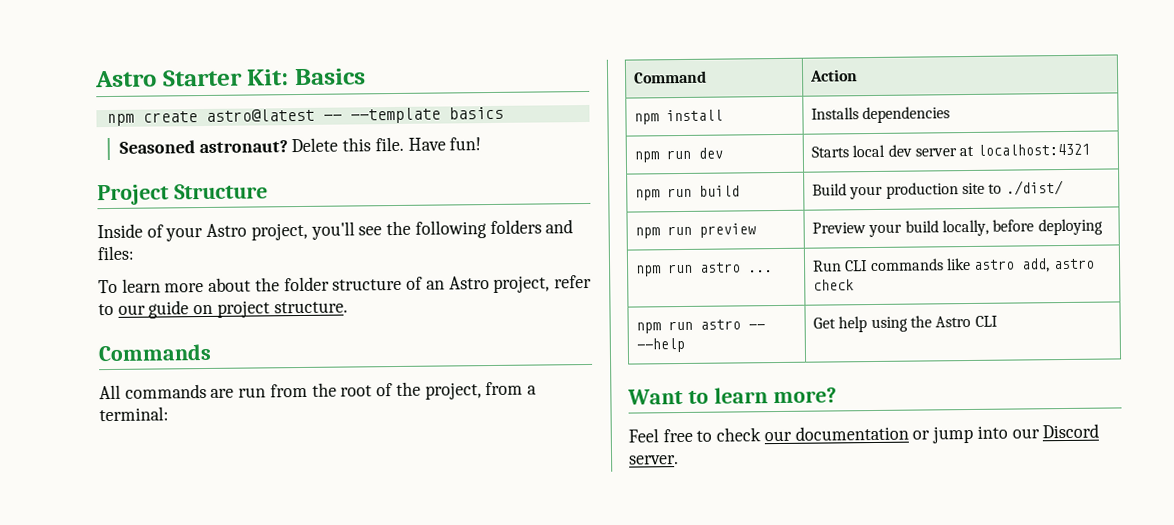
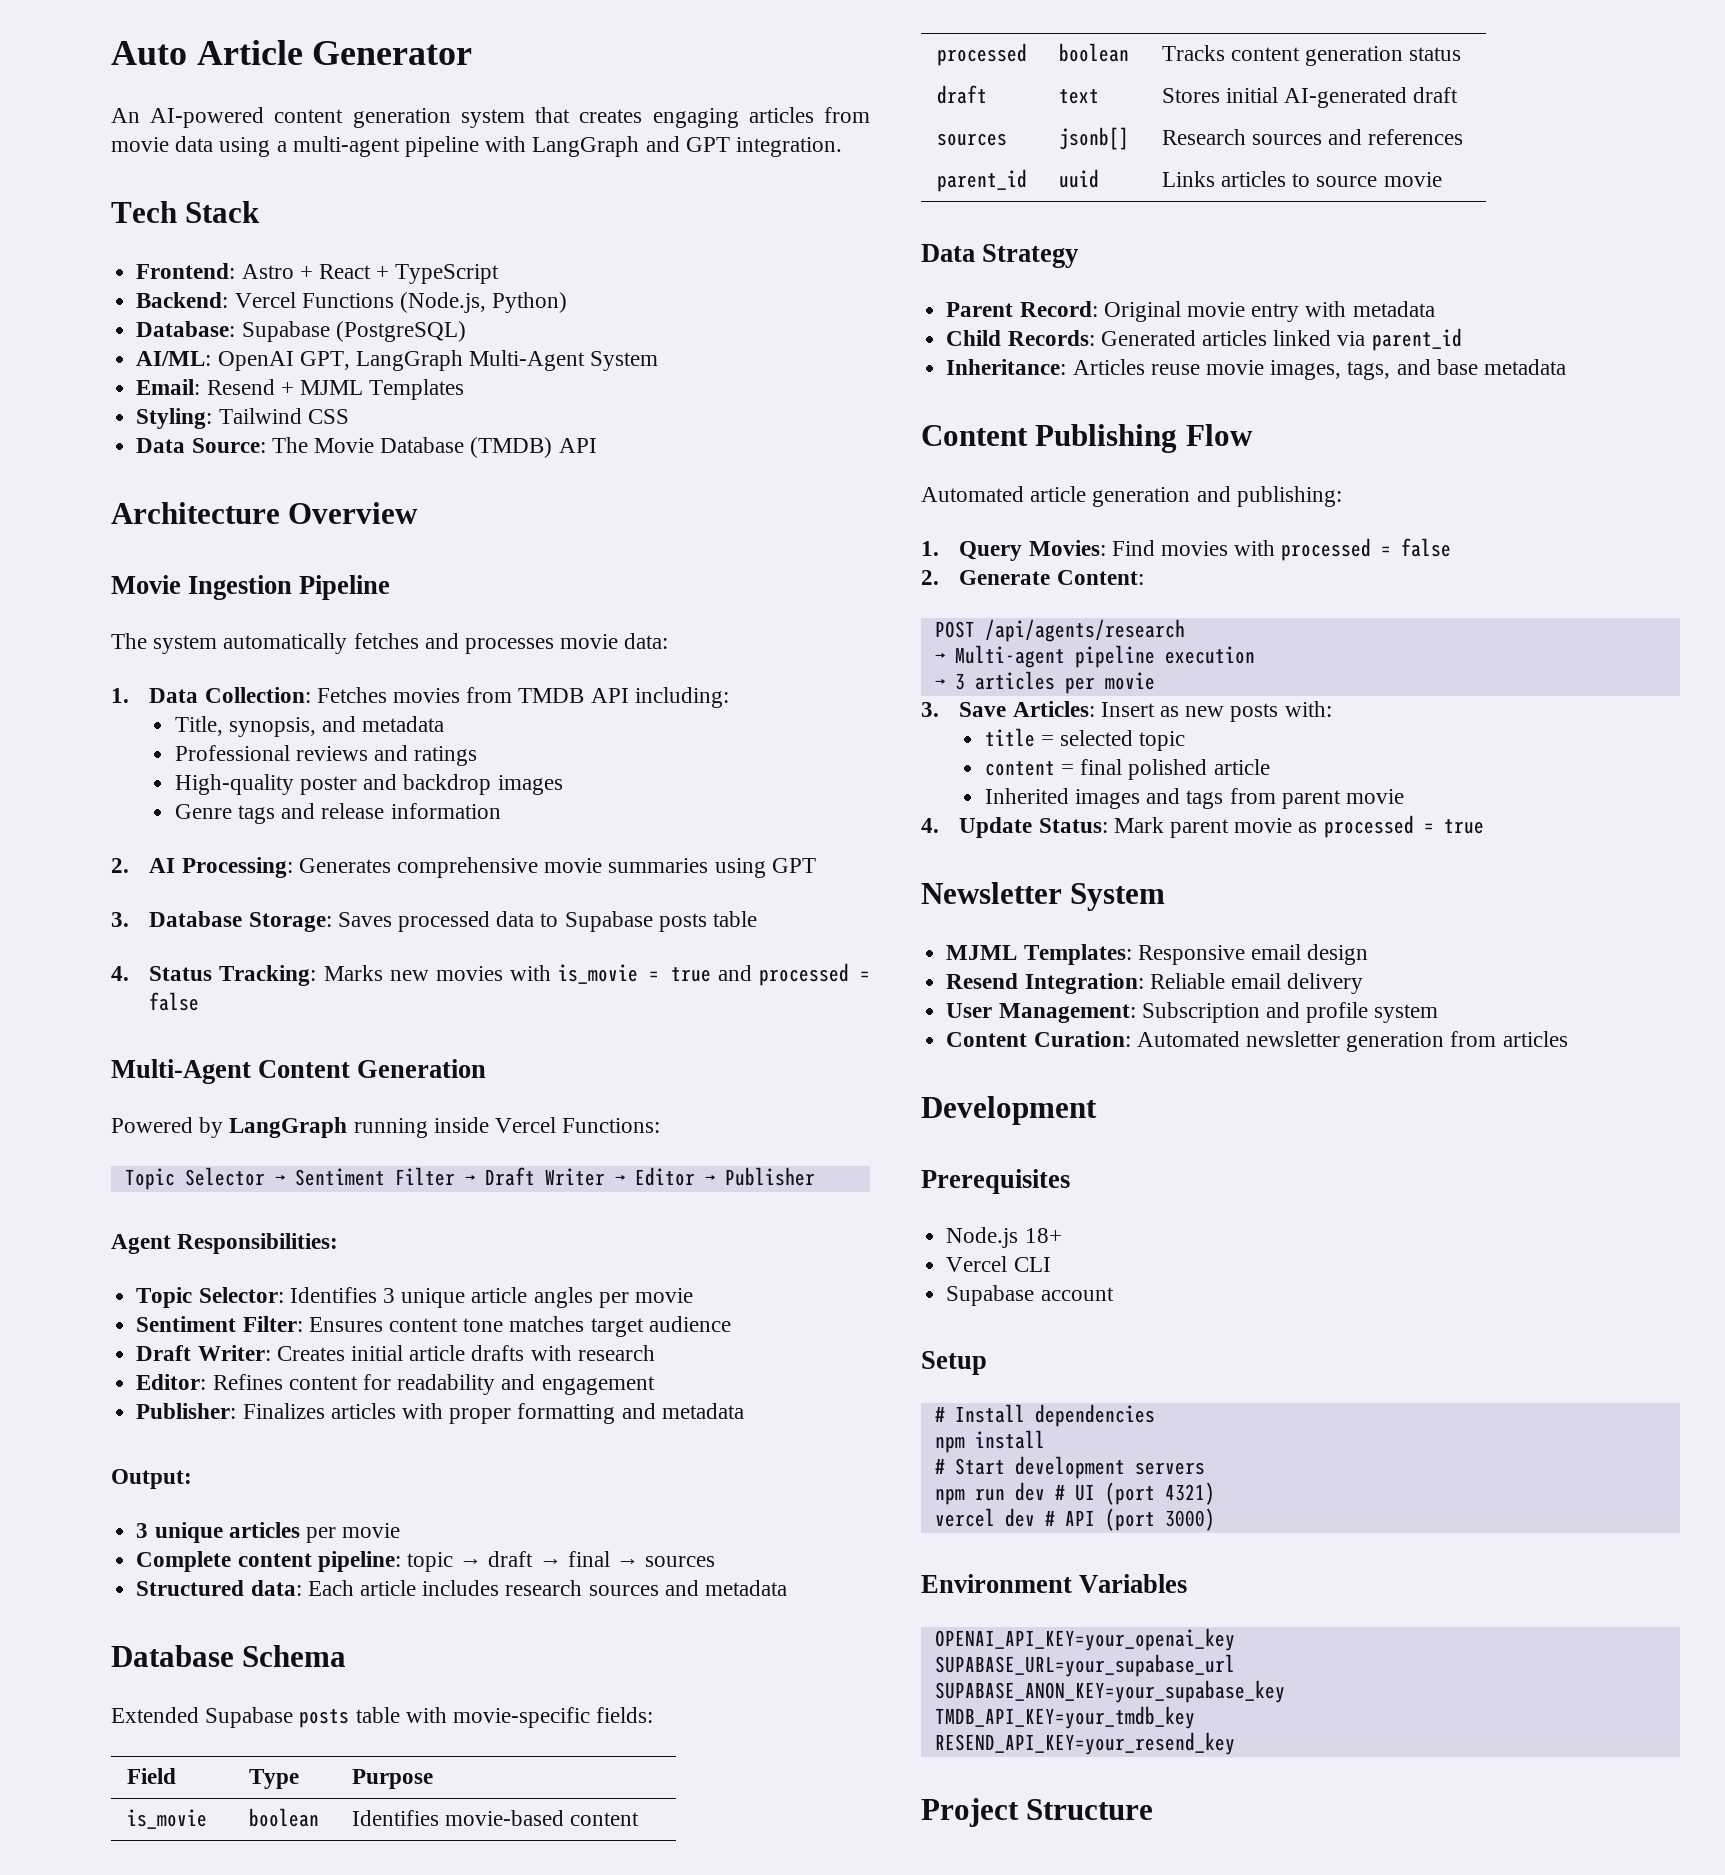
- Astro Starter Kit: Basics
- npm create astro@latest -- --template basics
- Seasoned astronaut? Delete this file. Have fun!
+ Auto Article Generator
+ An AI-powered content generation system that creates engaging articles from movie data using a multi-agent pipeline with LangGraph and GPT integration.
+ Tech Stack
+ Frontend: Astro + React + TypeScript
+ Backend: Vercel Functions (Node.js, Python)
+ Database: Supabase (PostgreSQL)
+ AI/ML: OpenAI GPT, LangGraph Multi-Agent System
+ Email: Resend + MJML Templates
+ Styling: Tailwind CSS
+ Data Source: The Movie Database (TMDB) API
+ Architecture Overview
+ Movie Ingestion Pipeline
+ The system automatically fetches and processes movie data:
+ 1. Data Collection: Fetches movies from TMDB API including:
+ Title, synopsis, and metadata
+ Professional reviews and ratings
+ High-quality poster and backdrop images
+ Genre tags and release information
+ 2. AI Processing: Generates comprehensive movie summaries using GPT
+ 3. Database Storage: Saves processed data to Supabase posts table
+ 4. Status Tracking: Marks new movies with is_movie = true and processed = false
+ Multi-Agent Content Generation
+ Powered by LangGraph running inside Vercel Functions:
+ Topic Selector → Sentiment Filter → Draft Writer → Editor → Publisher
+ Agent Responsibilities:
+ Topic Selector: Identifies 3 unique article angles per movie
+ Sentiment Filter: Ensures content tone matches target audience
+ Draft Writer: Creates initial article drafts with research
+ Editor: Refines content for readability and engagement
+ Publisher: Finalizes articles with proper formatting and metadata
+ Output:
+ 3 unique articles per movie
+ Complete content pipeline: topic → draft → final → sources
+ Structured data: Each article includes research sources and metadata
+ Database Schema
+ Extended Supabase posts table with movie-specific fields:
+ Field | Type | Purpose
+ is_movie | boolean | Identifies movie-based content
+ processed | boolean | Tracks content generation status
+ draft | text | Stores initial AI-generated draft
+ sources | jsonb[] | Research sources and references
+ parent_id | uuid | Links articles to source movie
+ Data Strategy
+ Parent Record: Original movie entry with metadata
+ Child Records: Generated articles linked via parent_id
+ Inheritance: Articles reuse movie images, tags, and base metadata
+ Content Publishing Flow
+ Automated article generation and publishing:
+ 1. Query Movies: Find movies with processed = false
+ 2. Generate Content:
+ POST /api/agents/research
+ → Multi-agent pipeline execution
+ → 3 articles per movie
+ 3. Save Articles: Insert as new posts with:
+ title = selected topic
+ content = final polished article
+ Inherited images and tags from parent movie
+ 4. Update Status: Mark parent movie as processed = true
+ Newsletter System
+ MJML Templates: Responsive email design
+ Resend Integration: Reliable email delivery
+ User Management: Subscription and profile system
+ Content Curation: Automated newsletter generation from articles
+ Development
+ Prerequisites
+ Node.js 18+
+ Vercel CLI
+ Supabase account
+ Setup
+ # Install dependencies
+ npm install
+ # Start development servers
+ npm run dev # UI (port 4321)
+ vercel dev # API (port 3000)
+ Environment Variables
+ OPENAI_API_KEY=your_openai_key
+ SUPABASE_URL=your_supabase_url
+ SUPABASE_ANON_KEY=your_supabase_key
+ TMDB_API_KEY=your_tmdb_key
+ RESEND_API_KEY=your_resend_key
  Project Structure
- Inside of your Astro project, you'll see the following folders and files:
- To learn more about the folder structure of an Astro project, refer to our guide on project structure.
- Commands
- All commands are run from the root of the project, from a terminal:
- Command | Action
- npm install | Installs dependencies
- npm run dev | Starts local dev server at localhost:4321
- npm run build | Build your production site to ./dist/
- npm run preview | Preview your build locally, before deploying
- npm run astro ... | Run CLI commands like astro add, astro check
- npm run astro -- --help | Get help using the Astro CLI
- Want to learn more?
- Feel free to check our documentation or jump into our Discord server.

